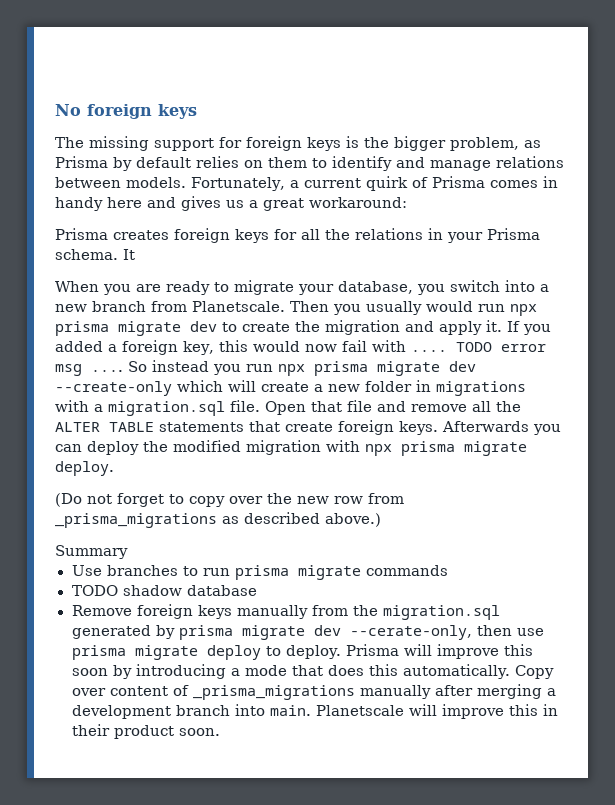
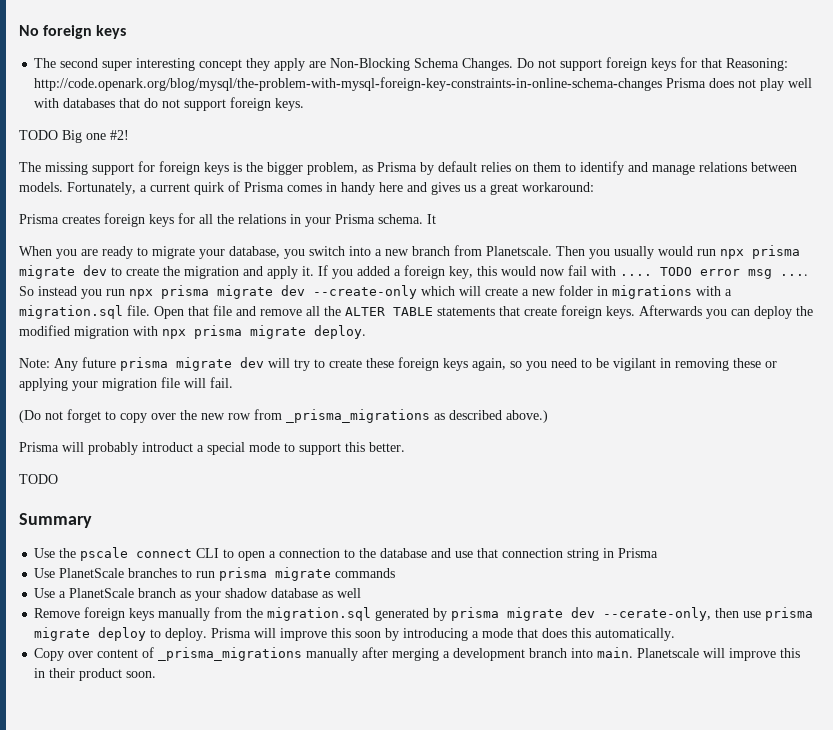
+ The second super interesting concept they apply are Non-Blocking Schema Changes. Do not support foreign keys for that Reasoning: http://code.openark.org/blog/mysql/the-problem-with-mysql-foreign-key-constraints-in-online-schema-changes Prisma does not play well with databases that do not support foreign keys.
+ TODO Big one #2!
+ Note: Any future prisma migrate dev will try to create these foreign keys again, so you need to be vigilant in removing these or applying your migration file will fail.
+ Prisma will probably introduct a special mode to support this better.
+ TODO
  Summary
- Use branches to run prisma migrate commands
+ Use the pscale connect CLI to open a connection to the database and use that connection string in Prisma
+ Use PlanetScale branches to run prisma migrate commands
- TODO shadow database
+ Use a PlanetScale branch as your shadow database as well
- Prisma will improve this soon by introducing a mode that does this automatically. Copy over content of _prisma_migrations manually after merging a development branch into main.
+ Prisma will improve this soon by introducing a mode that does this automatically.
+ Copy over content of _prisma_migrations manually after merging a development branch into main.

